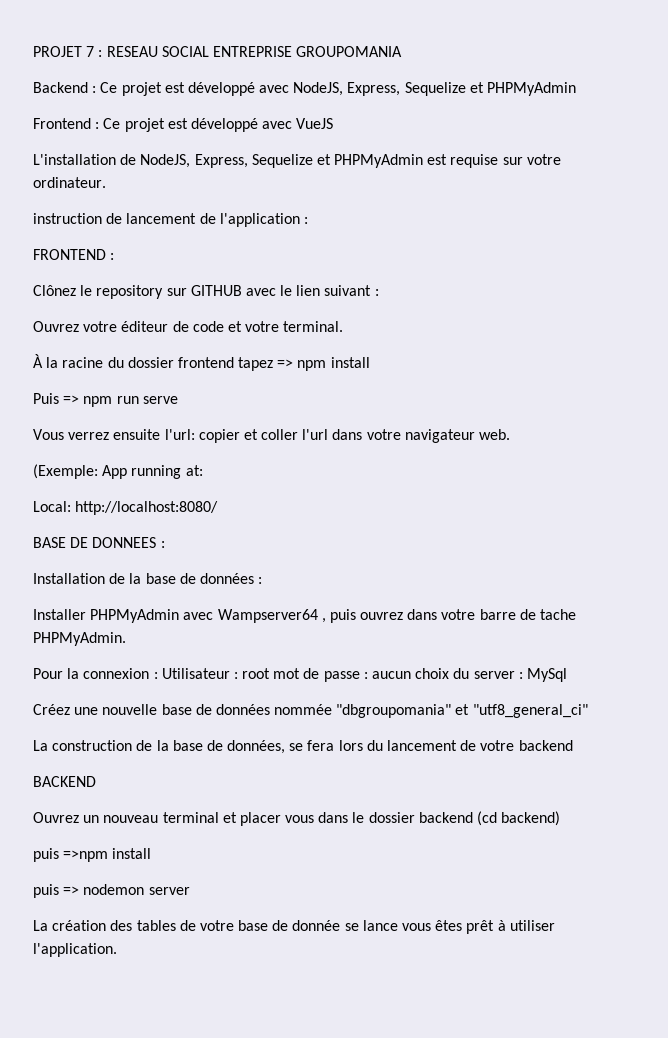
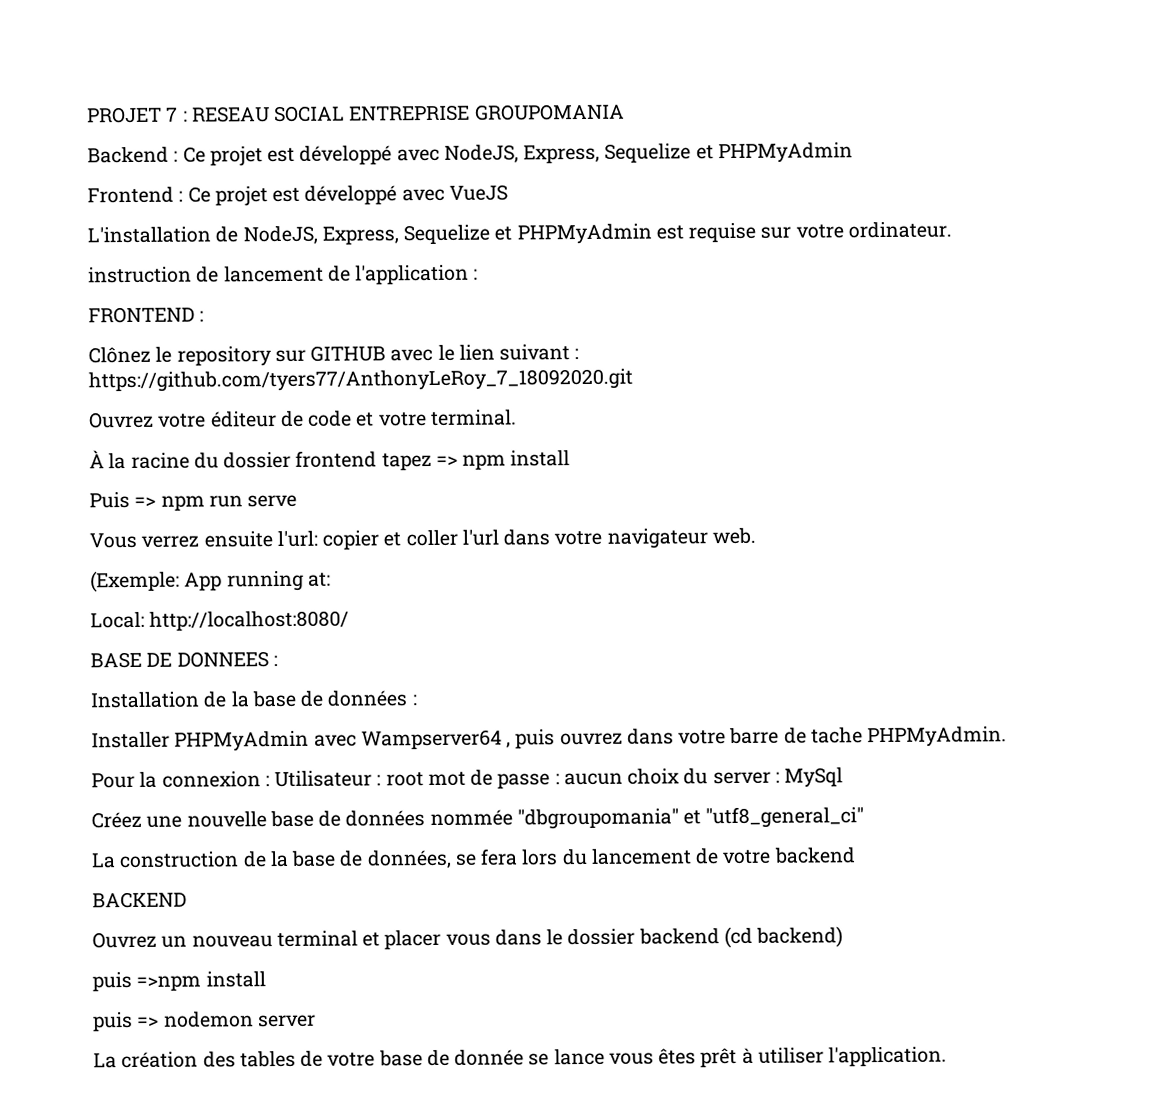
- Clônez le repository sur GITHUB avec le lien suivant :
+ Clônez le repository sur GITHUB avec le lien suivant : https://github.com/tyers77/AnthonyLeRoy_7_18092020.git

